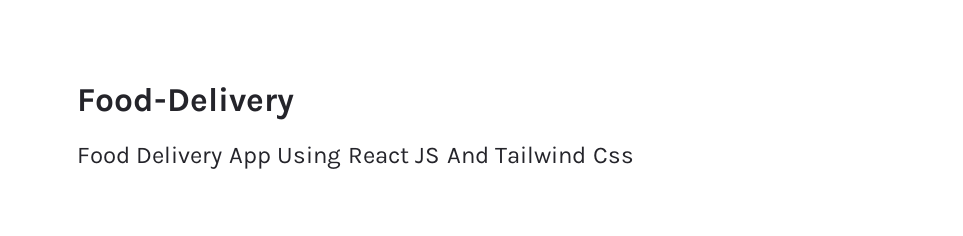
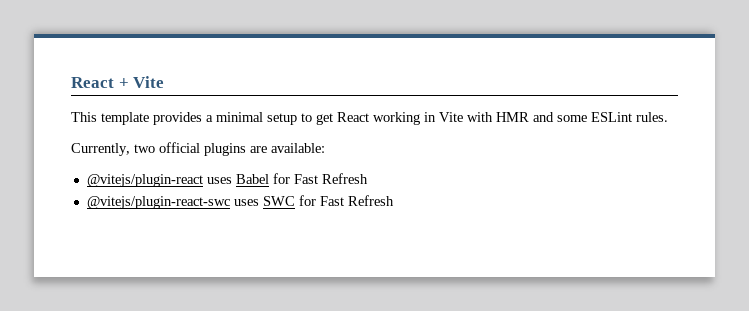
- Food-Delivery
- Food Delivery App Using React JS And Tailwind Css
+ React + Vite
+ This template provides a minimal setup to get React working in Vite with HMR and some ESLint rules.
+ Currently, two official plugins are available:
+ @vitejs/plugin-react uses Babel for Fast Refresh
+ @vitejs/plugin-react-swc uses SWC for Fast Refresh

